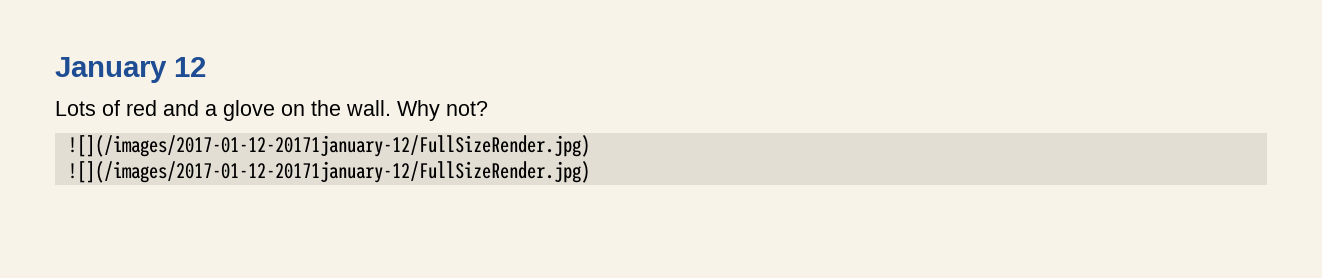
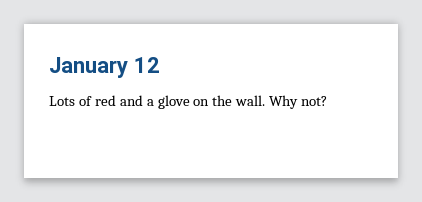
  Why not?
- ![](/images/2017-01-12-20171january-12/FullSizeRender.jpg)
- ![](/images/2017-01-12-20171january-12/FullSizeRender.jpg)

